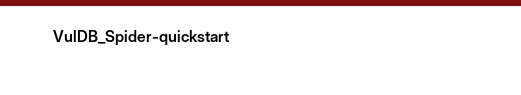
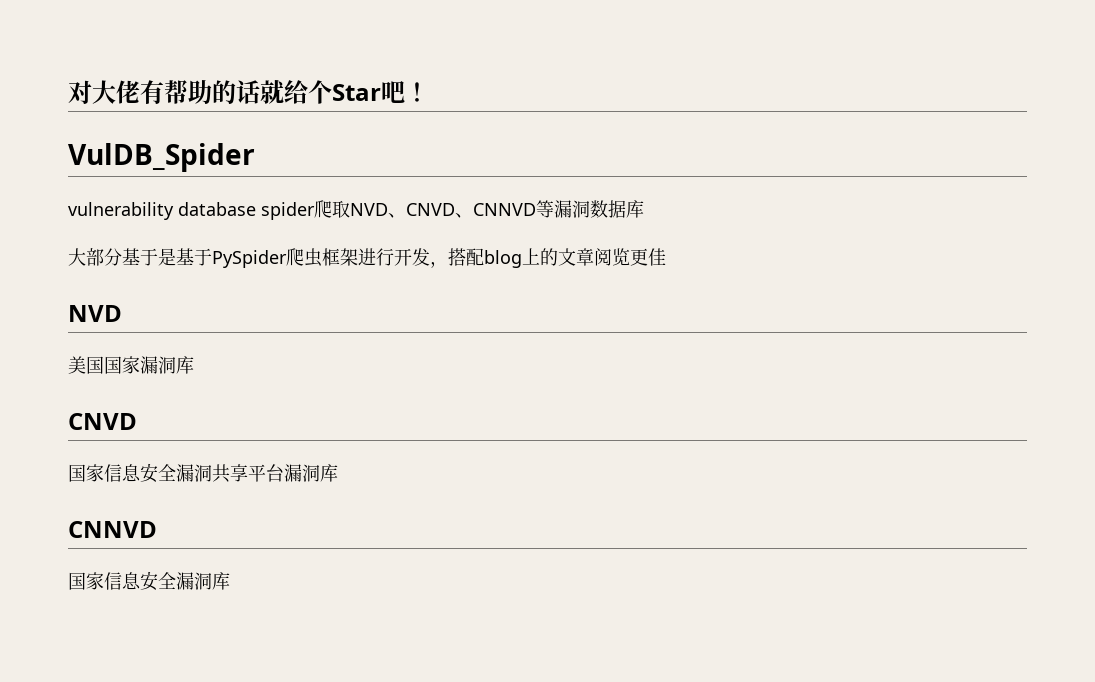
- VulDB_Spider-quickstart
+ 对大佬有帮助的话就给个Star吧！
+ VulDB_Spider
+ vulnerability database spider爬取NVD、CNVD、CNNVD等漏洞数据库
+ 大部分基于是基于PySpider爬虫框架进行开发，搭配blog上的文章阅览更佳
+ NVD
+ 美国国家漏洞库
+ CNVD
+ 国家信息安全漏洞共享平台漏洞库
+ CNNVD
+ 国家信息安全漏洞库

